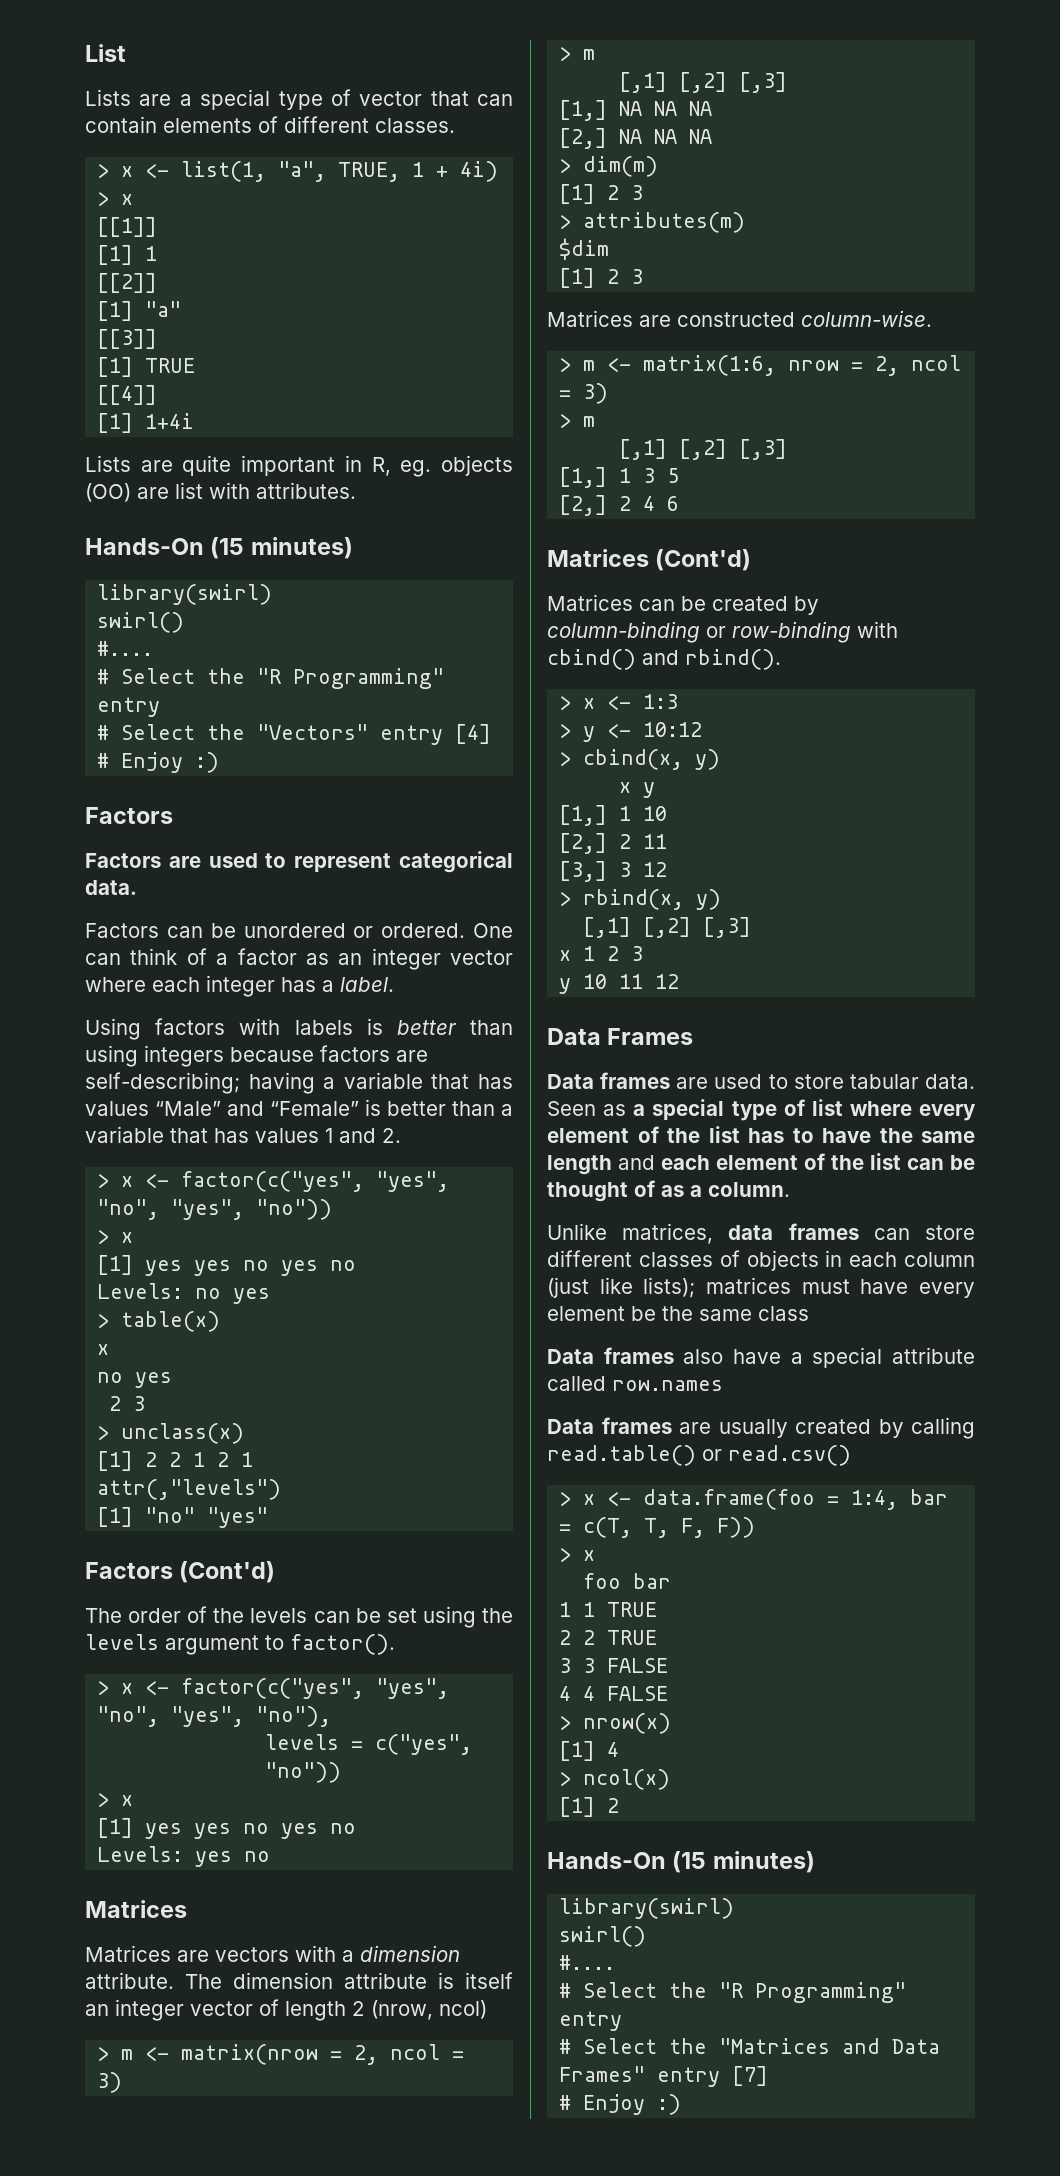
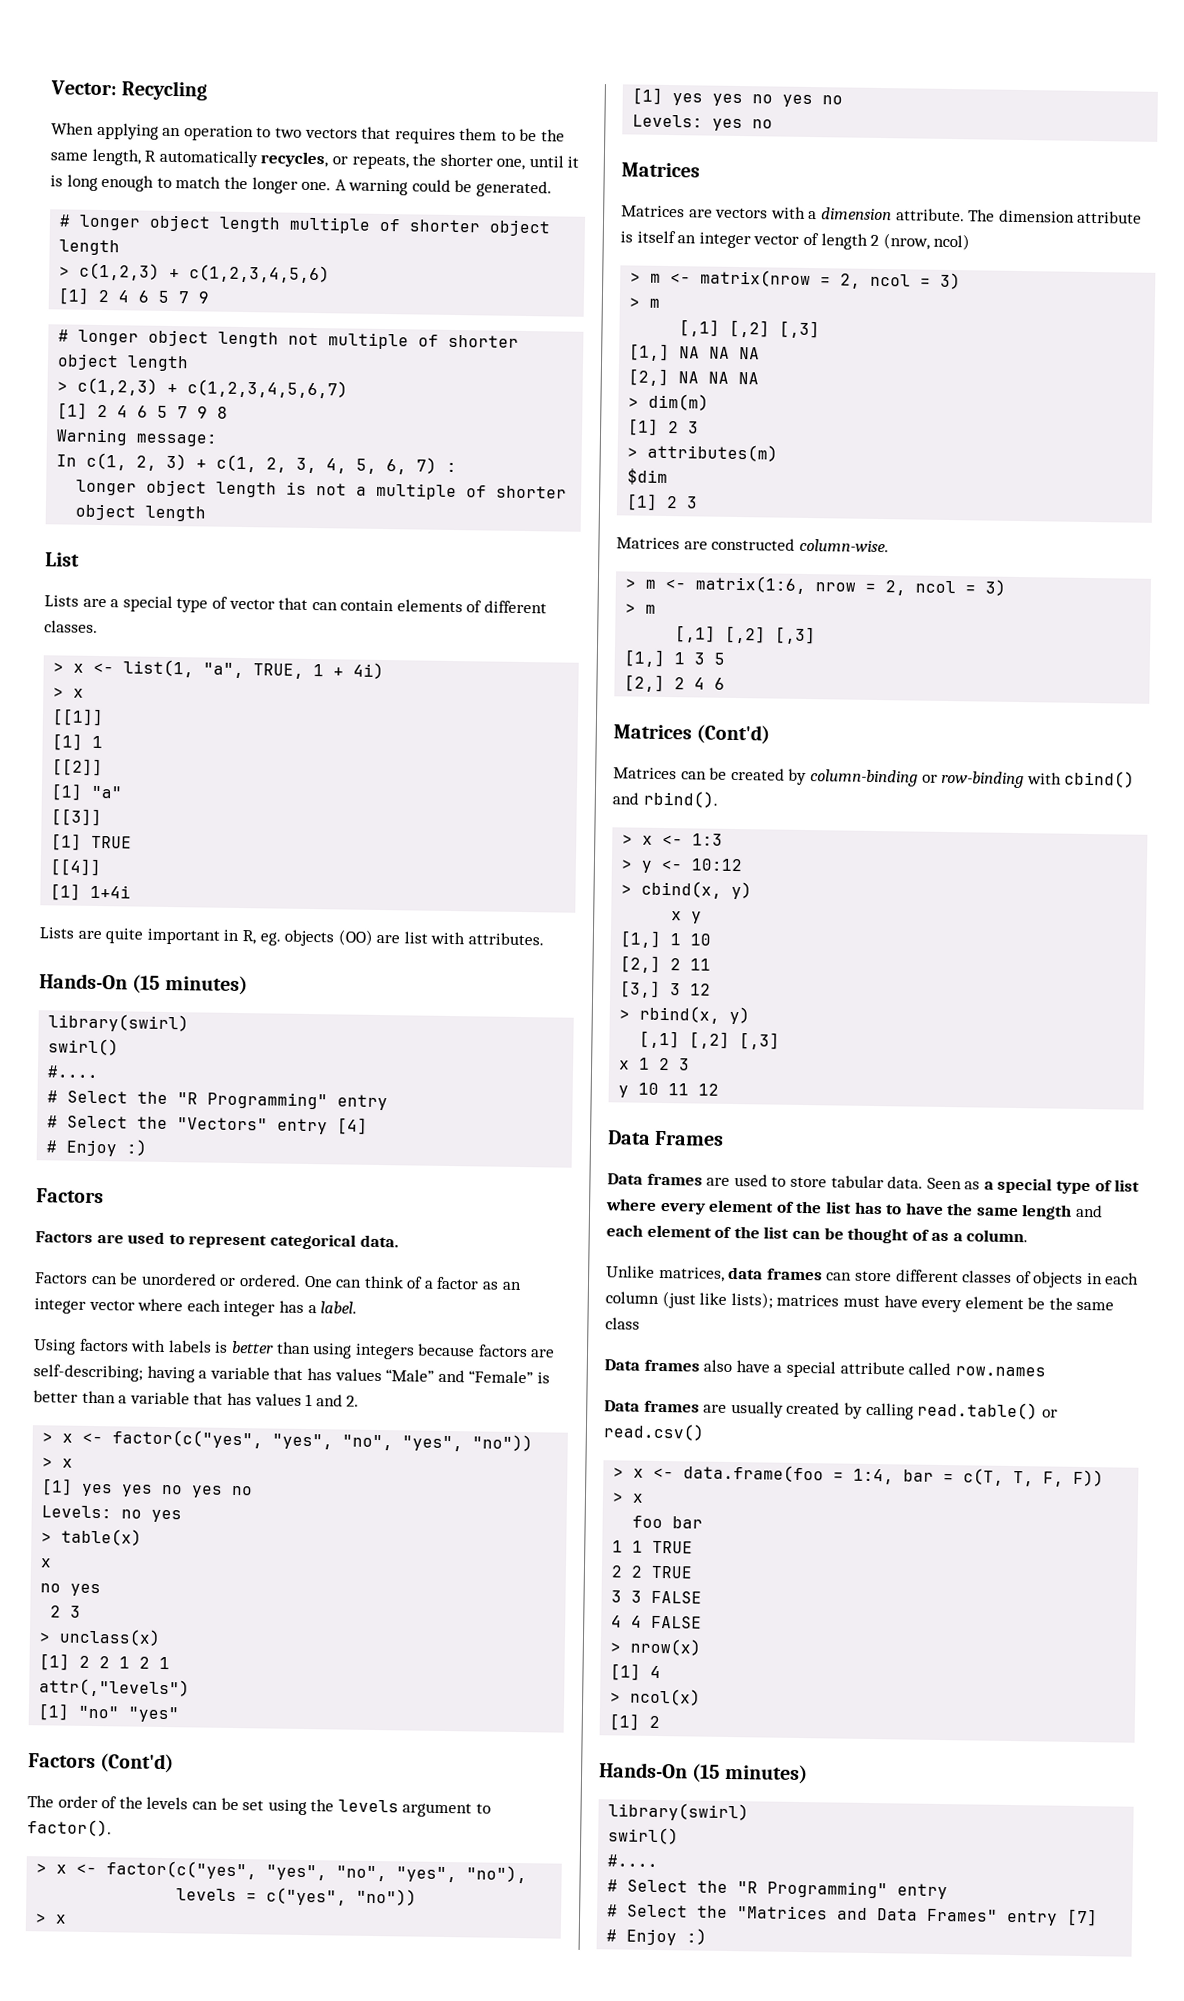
+ Vector: Recycling
+ When applying an operation to two vectors that requires them to be the same length, R automatically recycles, or repeats, the shorter one, until it is long enough to match the longer one. A warning could be generated.
+ # longer object length multiple of shorter object length
+ > c(1,2,3) + c(1,2,3,4,5,6)
+ [1] 2 4 6 5 7 9
+ # longer object length not multiple of shorter object length
+ > c(1,2,3) + c(1,2,3,4,5,6,7)
+ [1] 2 4 6 5 7 9 8
+ Warning message:
+ In c(1, 2, 3) + c(1, 2, 3, 4, 5, 6, 7) :
+ longer object length is not a multiple of shorter object length

